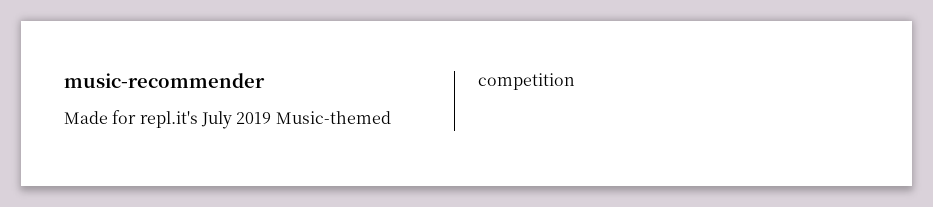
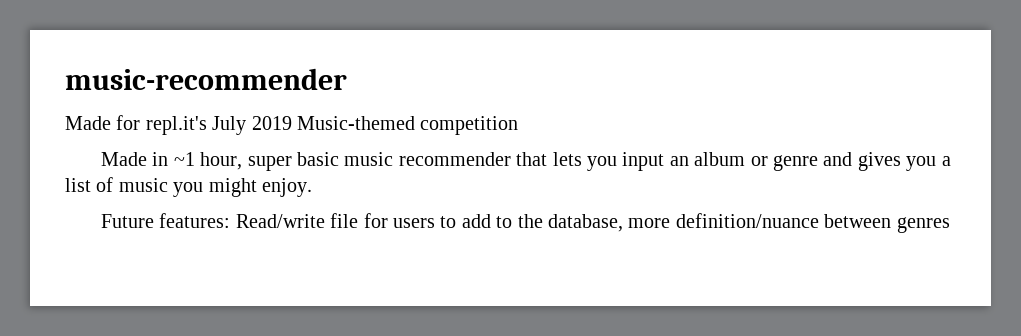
+ Made in ~1 hour, super basic music recommender that lets you input an album or genre and gives you a list of music you might enjoy.
+ Future features: Read/write file for users to add to the database, more definition/nuance between genres

